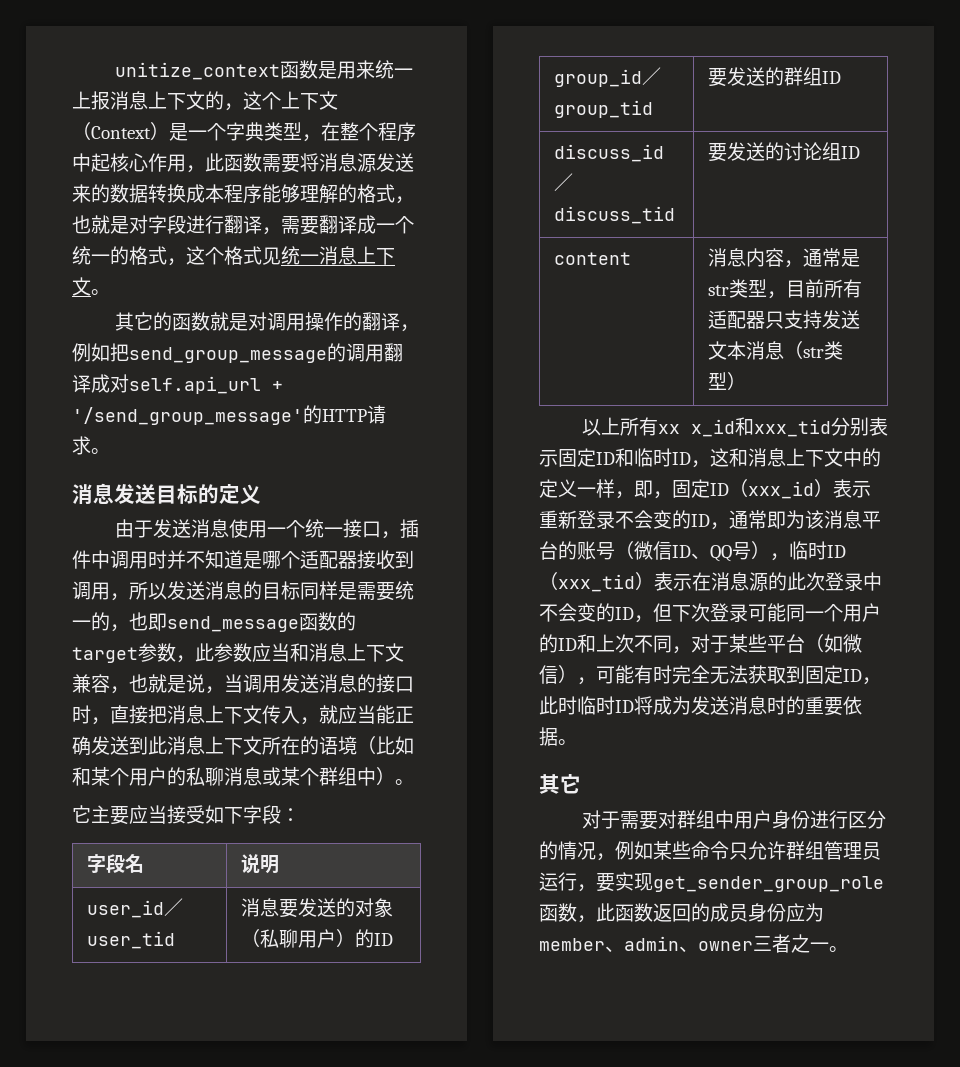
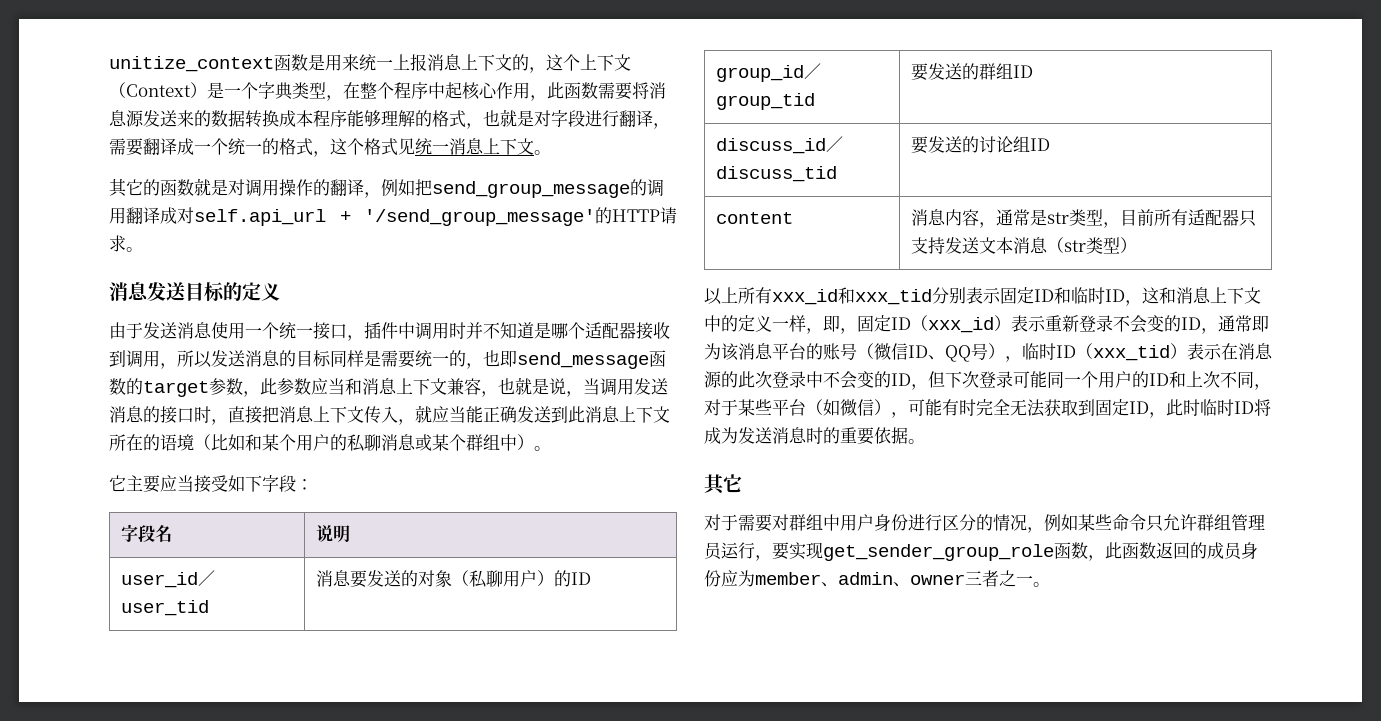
- 以上所有xx x_id和xxx_tid分别表示固定ID和临时ID，这和消息上下文中的定义一样，即，固定ID（xxx_id）表示重新登录不会变的ID，通常即为该消息平台的账号（微信ID、QQ号），临时ID（xxx_tid）表示在消息源的此次登录中不会变的ID，但下次登录可能同一个用户的ID和上次不同，对于某些平台（如微信），可能有时完全无法获取到固定ID，此时临时ID将成为发送消息时的重要依据。
+ 以上所有xxx_id和xxx_tid分别表示固定ID和临时ID，这和消息上下文中的定义一样，即，固定ID（xxx_id）表示重新登录不会变的ID，通常即为该消息平台的账号（微信ID、QQ号），临时ID（xxx_tid）表示在消息源的此次登录中不会变的ID，但下次登录可能同一个用户的ID和上次不同，对于某些平台（如微信），可能有时完全无法获取到固定ID，此时临时ID将成为发送消息时的重要依据。

